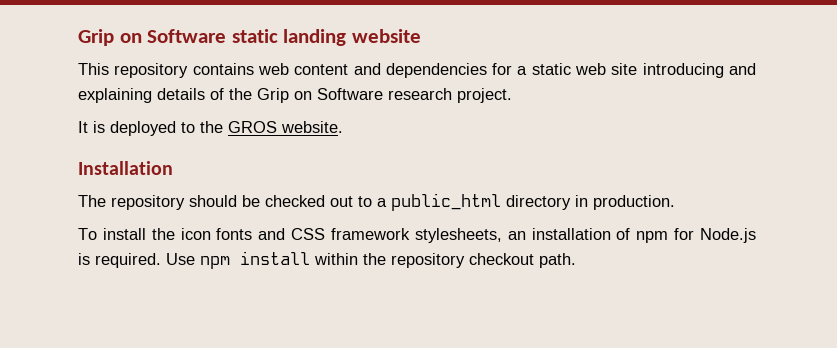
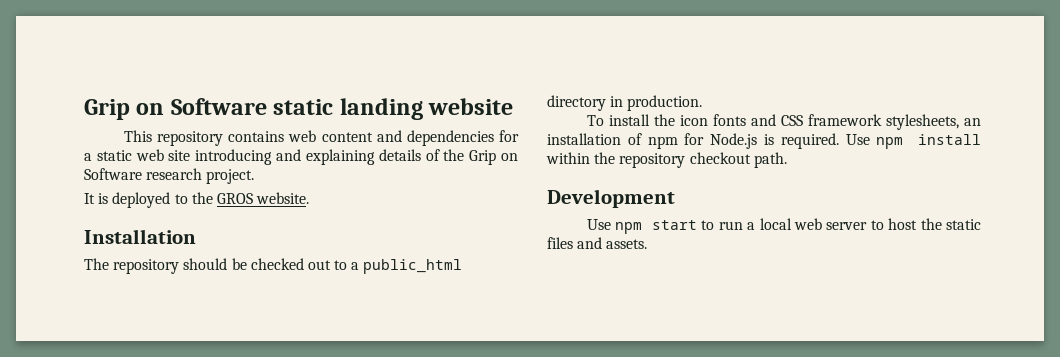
+ Development
+ Use npm start to run a local web server to host the static files and assets.

